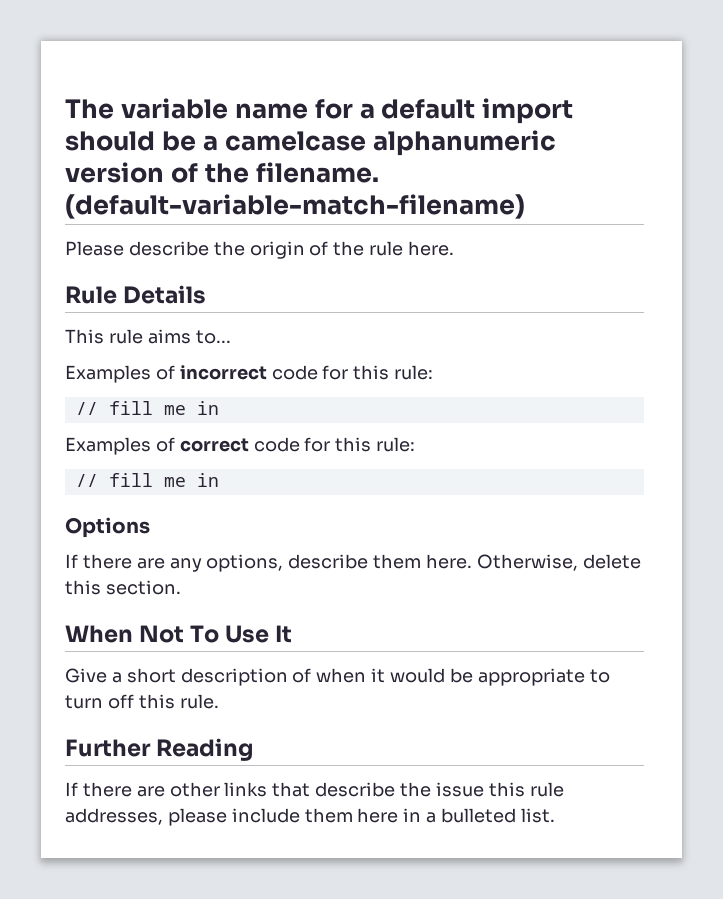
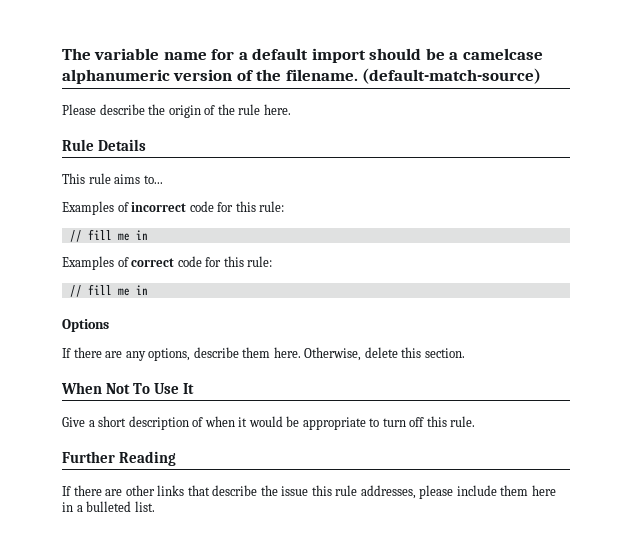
- (default-variable-match-filename)
+ (default-match-source)

